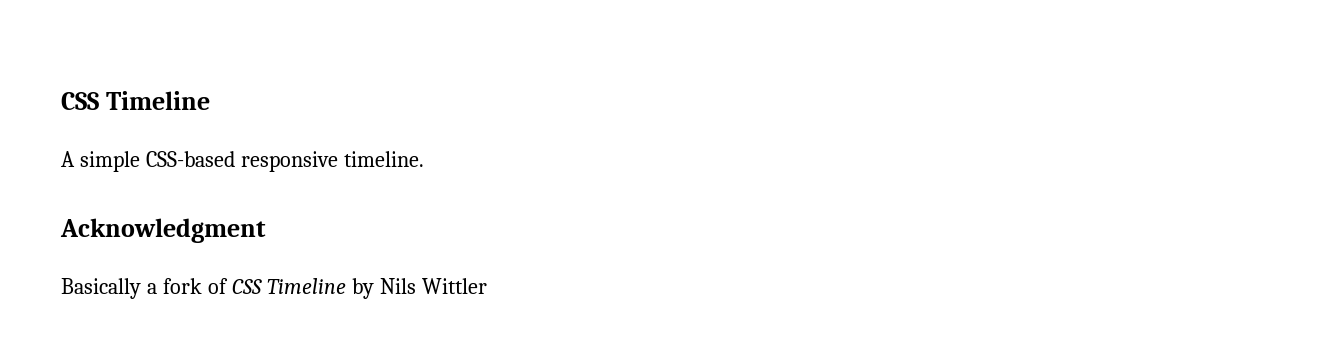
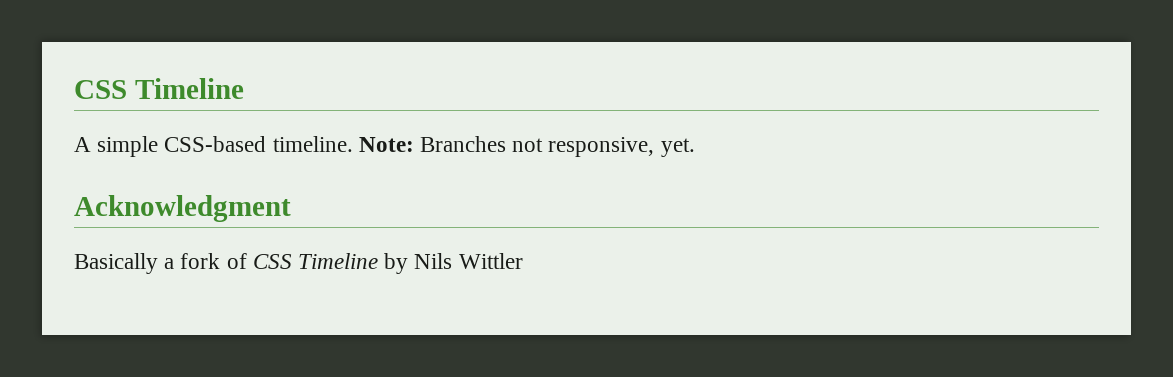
- A simple CSS-based responsive timeline.
+ A simple CSS-based timeline. Note: Branches not responsive, yet.

